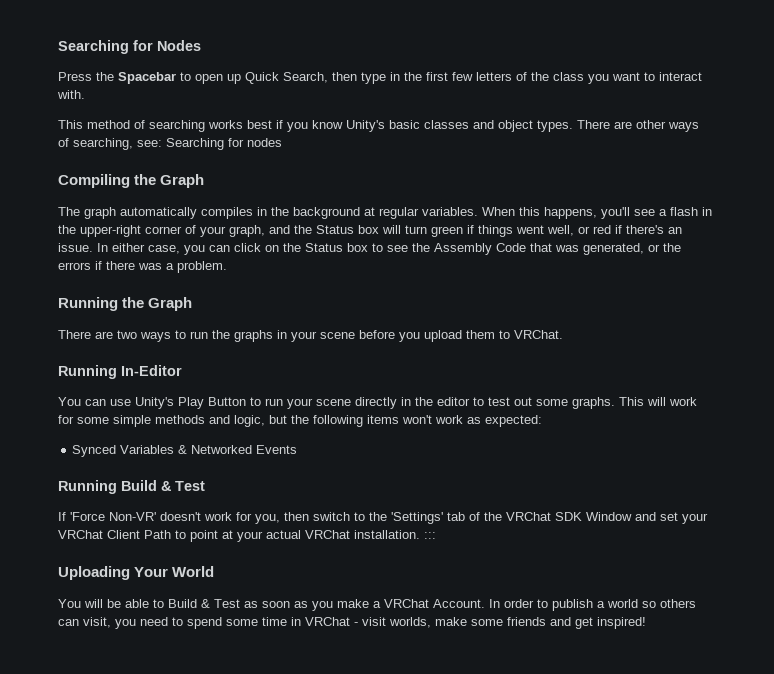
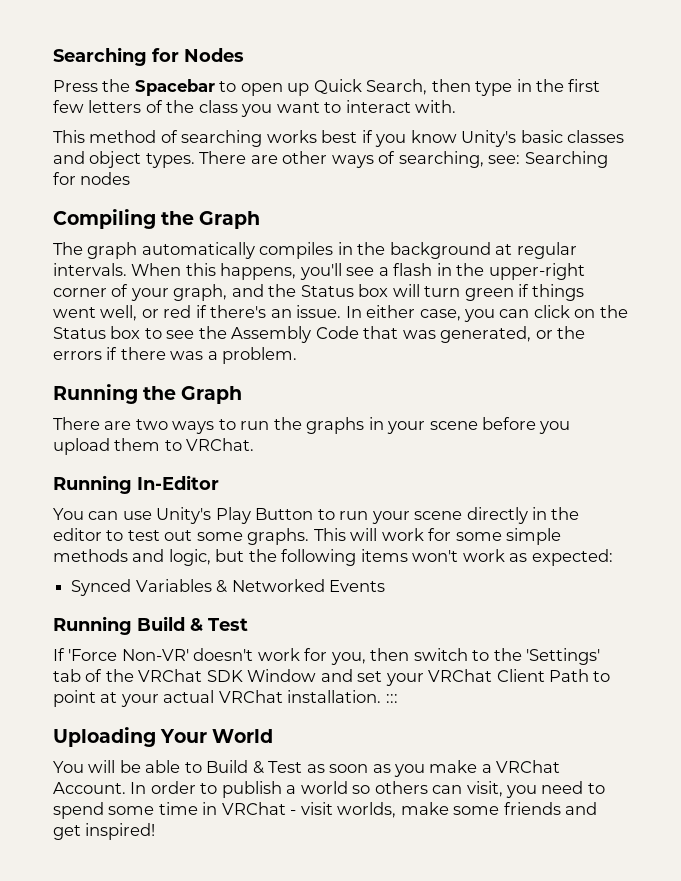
- The graph automatically compiles in the background at regular variables.
+ The graph automatically compiles in the background at regular intervals.

